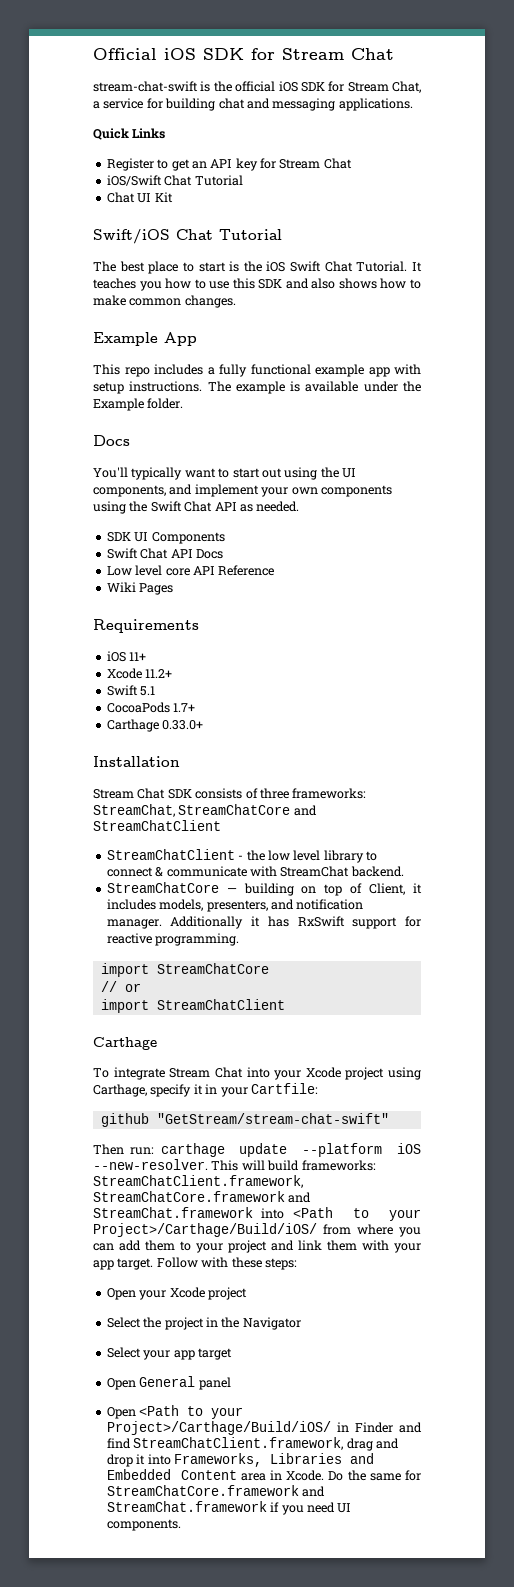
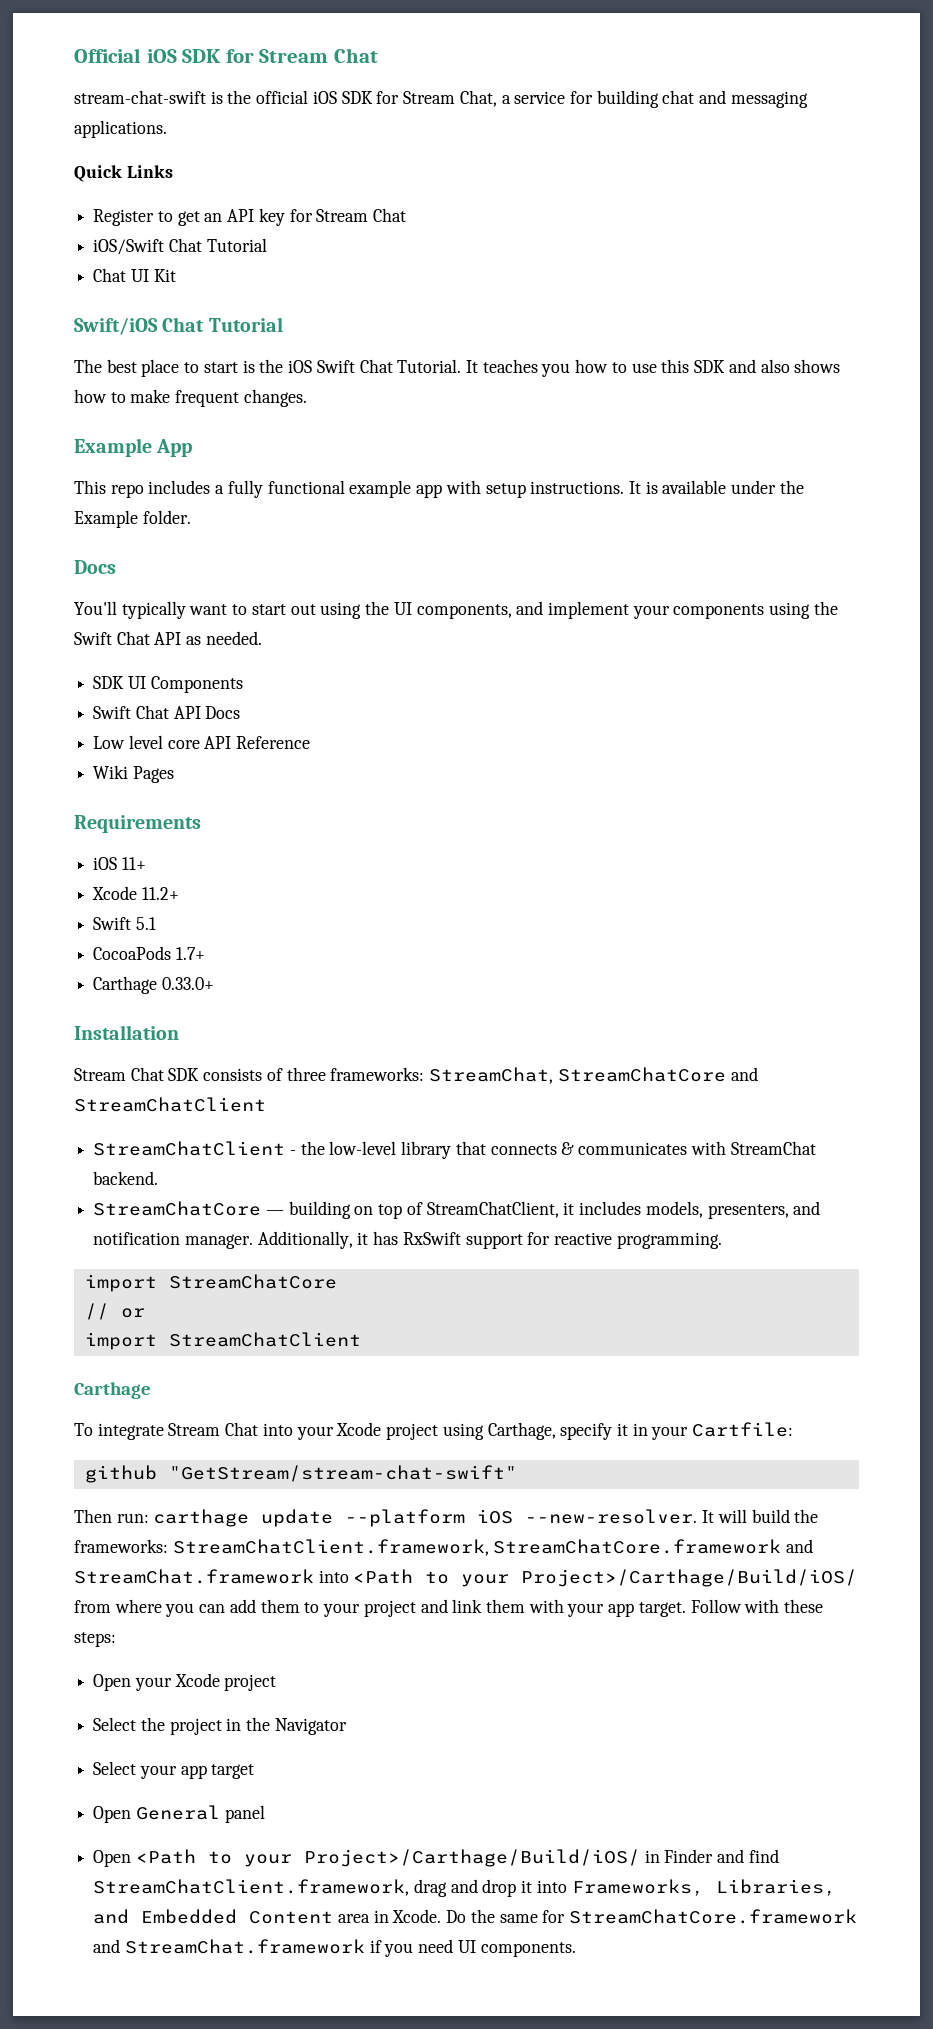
- It teaches you how to use this SDK and also shows how to make common changes.
+ It teaches you how to use this SDK and also shows how to make frequent changes.
- The example is available under the Example folder.
+ It is available under the Example folder.
- You'll typically want to start out using the UI components, and implement your own components using the Swift Chat API as needed.
+ You'll typically want to start out using the UI components, and implement your components using the Swift Chat API as needed.
- StreamChatClient - the low level library to connect & communicate with StreamChat backend.
+ StreamChatClient - the low-level library that connects & communicates with StreamChat backend.
- StreamChatCore — building on top of Client, it includes models, presenters, and notification manager.
+ StreamChatCore — building on top of StreamChatClient, it includes models, presenters, and notification manager.
- Additionally it has RxSwift support for reactive programming.
+ Additionally, it has RxSwift support for reactive programming.
- This will build frameworks: StreamChatClient.framework, StreamChatCore.framework and StreamChat.framework into <Path to your Project>/Carthage/Build/iOS/ from where you can add them to your project and link them with your app target.
+ It will build the frameworks: StreamChatClient.framework, StreamChatCore.framework and StreamChat.framework into <Path to your Project>/Carthage/Build/iOS/ from where you can add them to your project and link them with your app target.
- Open <Path to your Project>/Carthage/Build/iOS/ in Finder and find StreamChatClient.framework, drag and drop it into Frameworks, Libraries and Embedded Content area in Xcode.
+ Open <Path to your Project>/Carthage/Build/iOS/ in Finder and find StreamChatClient.framework, drag and drop it into Frameworks, Libraries, and Embedded Content area in Xcode.

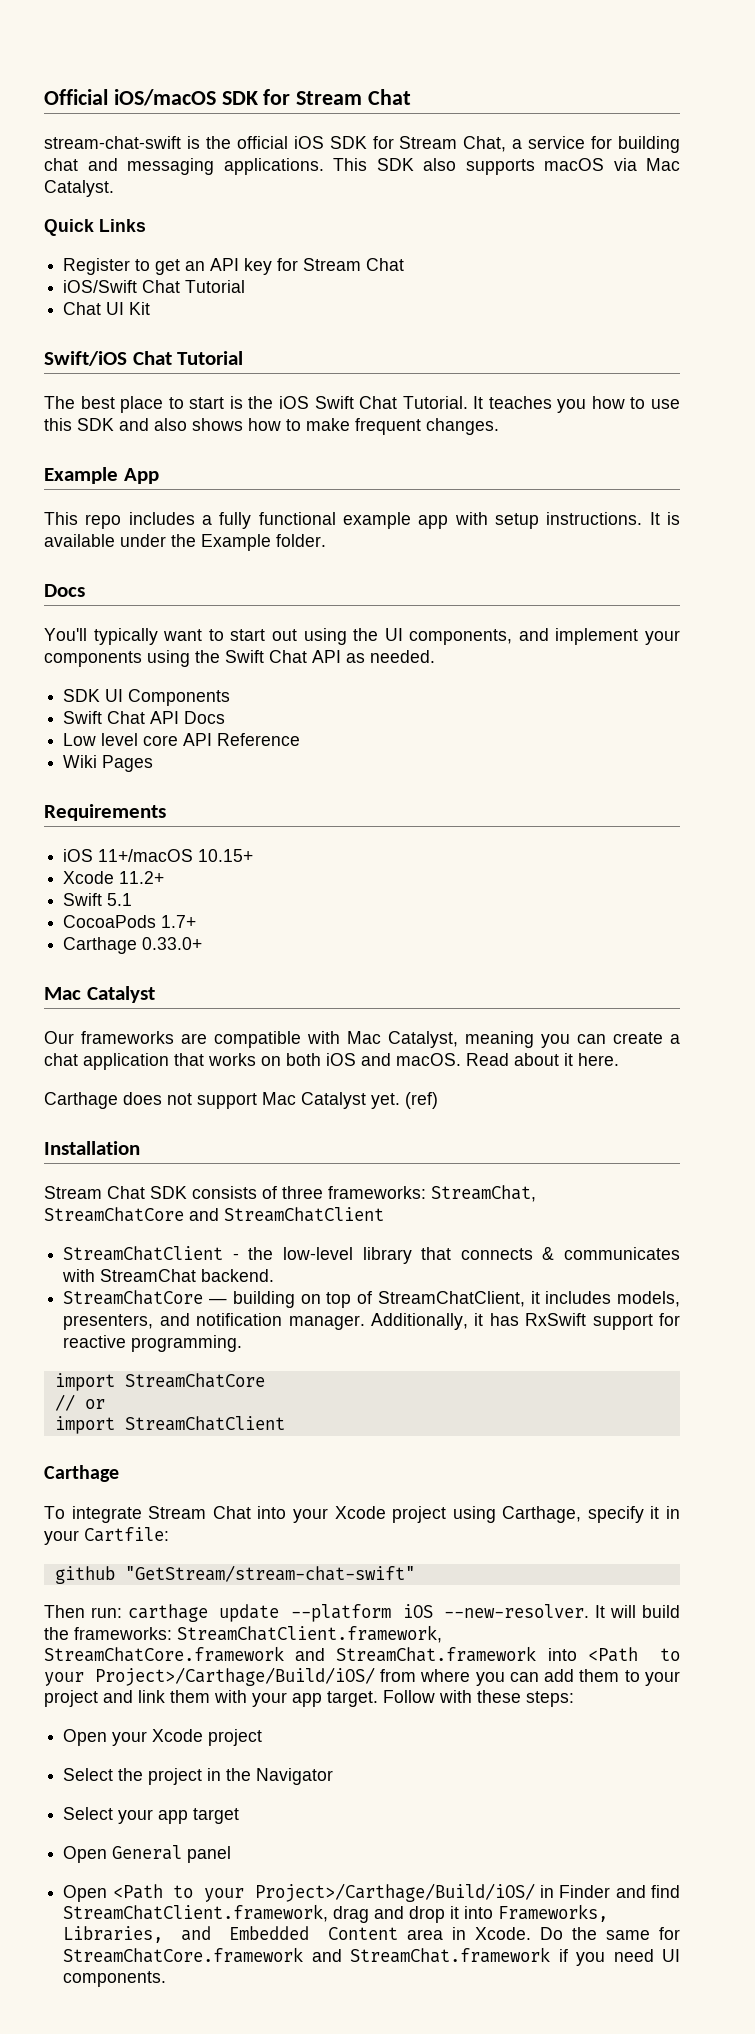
- Official iOS SDK for Stream Chat
+ Official iOS/macOS SDK for Stream Chat
+ This SDK also supports macOS via Mac Catalyst.
- iOS 11+
+ iOS 11+/macOS 10.15+
  Carthage 0.33.0+
+ Mac Catalyst
+ Our frameworks are compatible with Mac Catalyst, meaning you can create a chat application that works on both iOS and macOS. Read about it here.
+ Carthage does not support Mac Catalyst yet. (ref)

